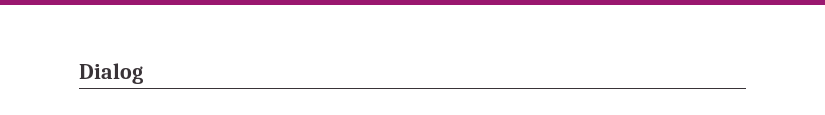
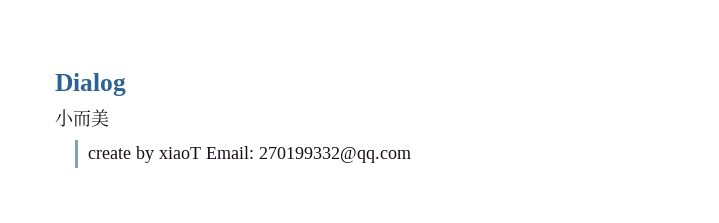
+ 小而美
+ create by xiaoT Email: 270199332@qq.com

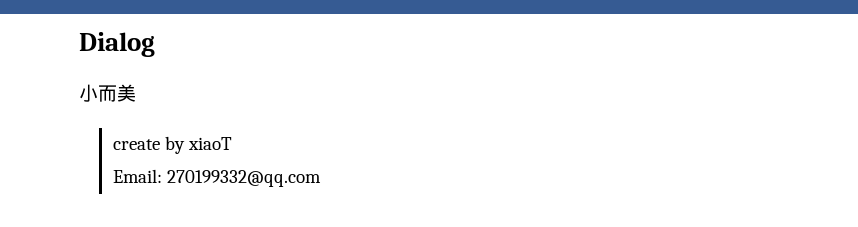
- create by xiaoT Email: 270199332@qq.com
+ create by xiaoT
+ Email: 270199332@qq.com

